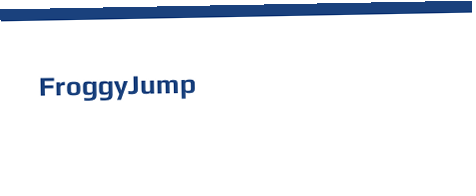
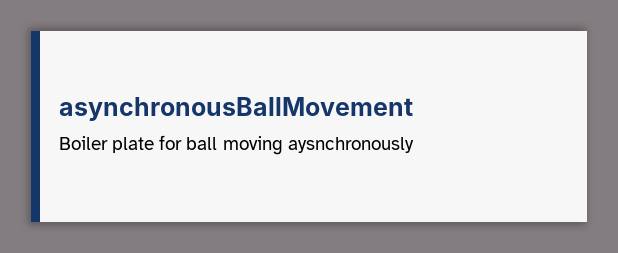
- FroggyJump
+ asynchronousBallMovement
+ Boiler plate for ball moving aysnchronously

